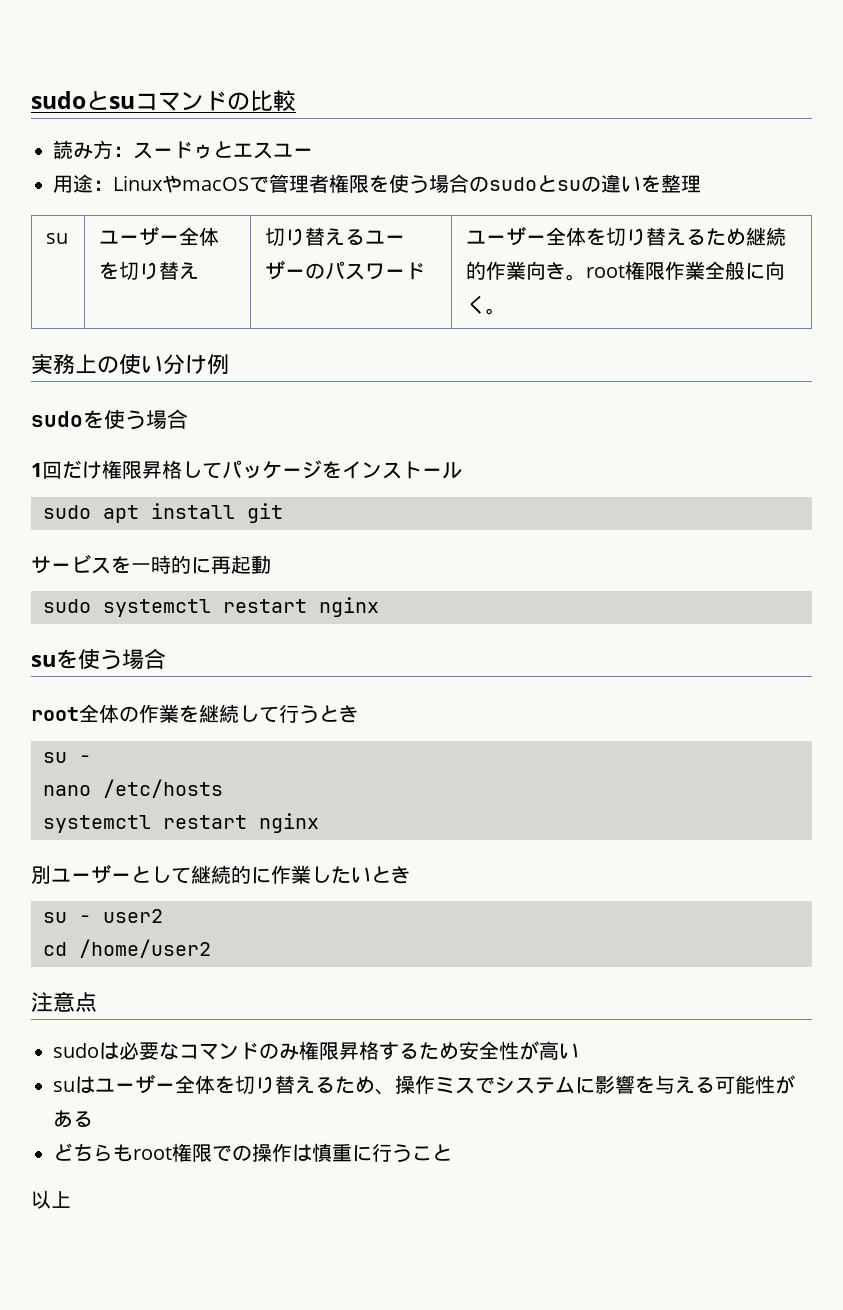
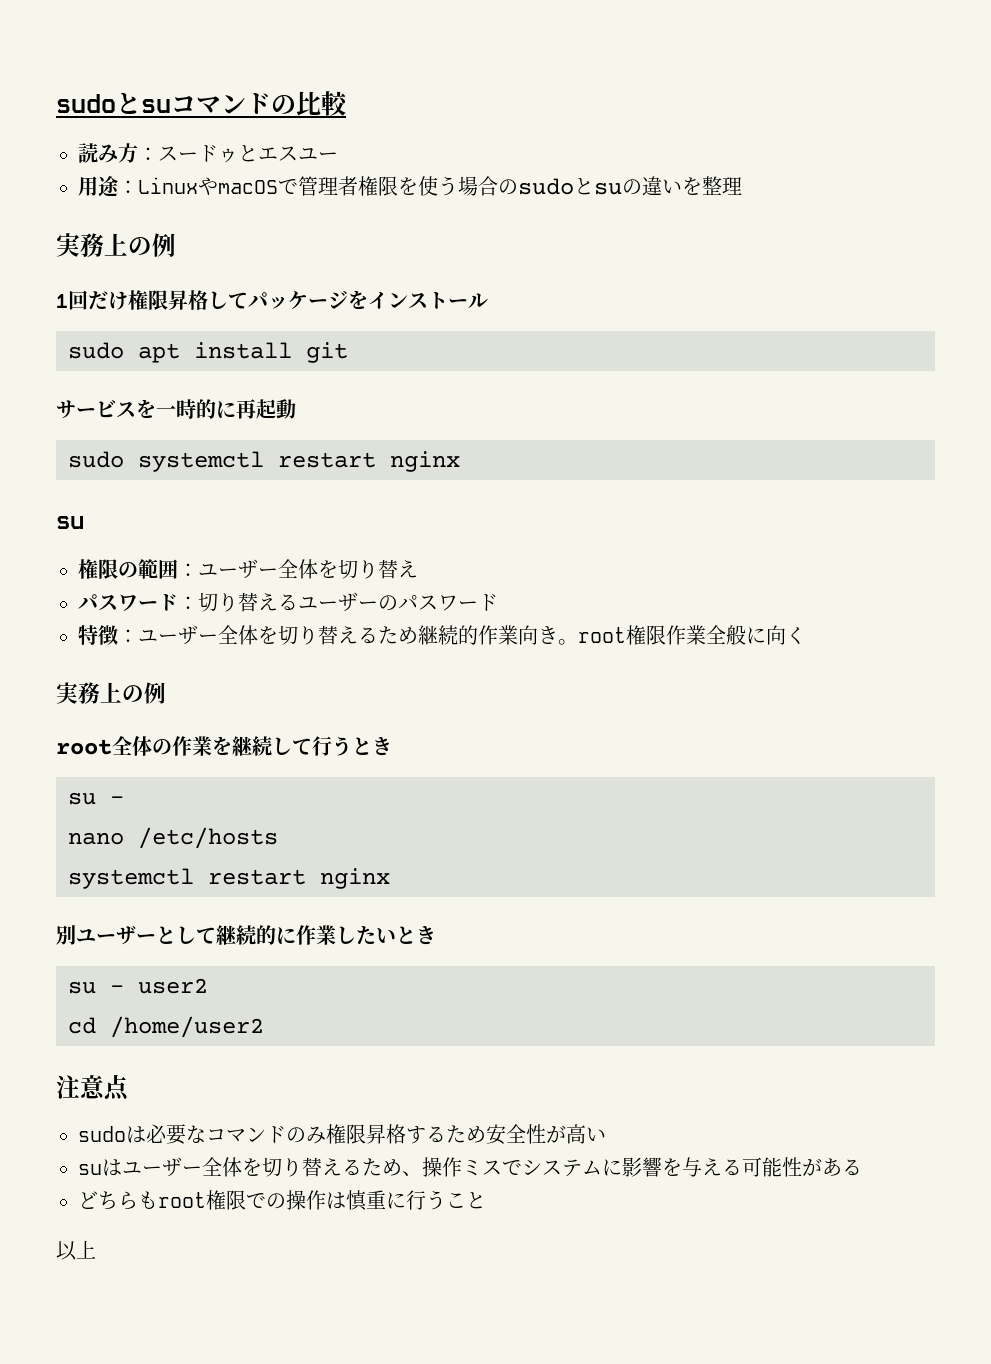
  用途：LinuxやmacOSで管理者権限を使う場合のsudoとsuの違いを整理
- su | ユーザー全体を切り替え | 切り替えるユーザーのパスワード | ユーザー全体を切り替えるため継続的作業向き。root権限作業全般に向く。
- 実務上の使い分け例
- sudoを使う場合
+ 実務上の例
  sudo systemctl restart nginx
- suを使う場合
+ su
+ 権限の範囲：ユーザー全体を切り替え
+ パスワード：切り替えるユーザーのパスワード
+ 特徴：ユーザー全体を切り替えるため継続的作業向き。root権限作業全般に向く
+ 実務上の例

